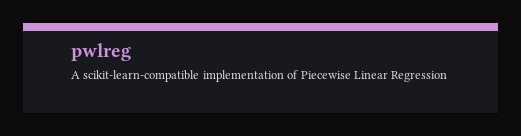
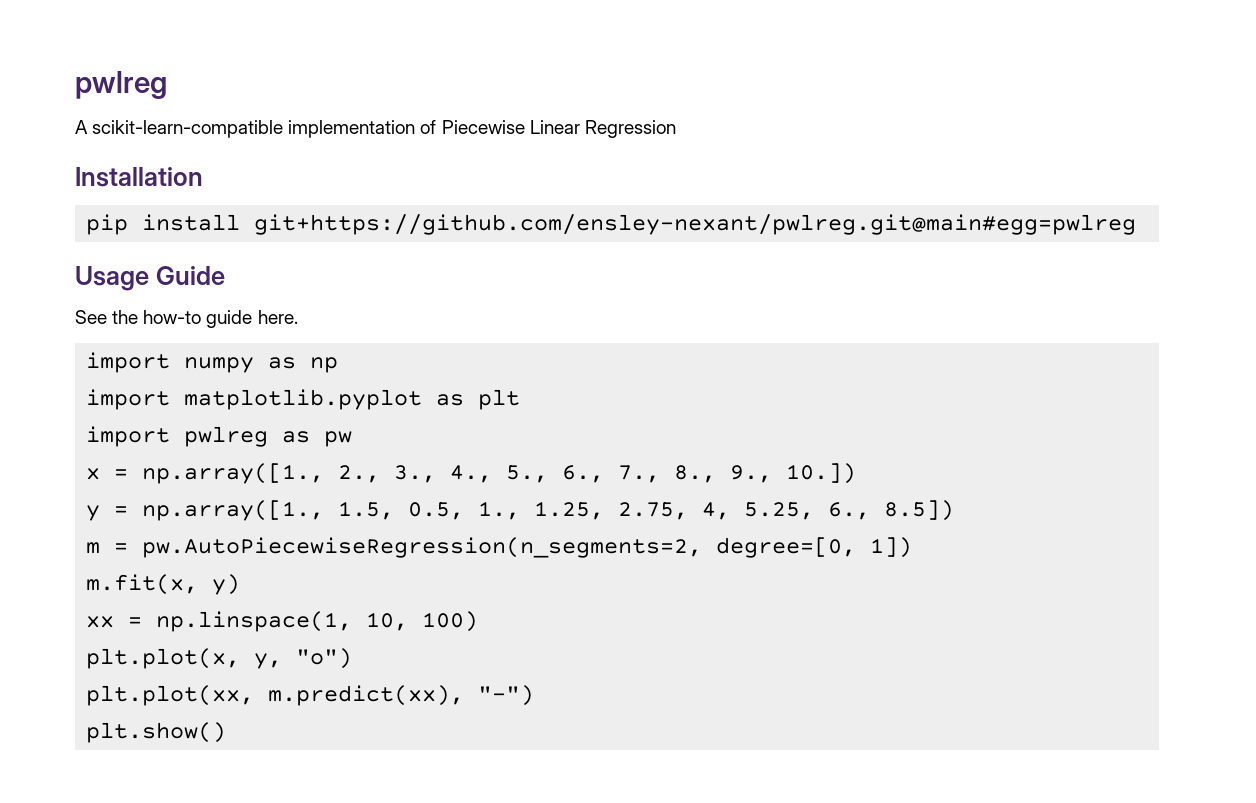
+ Installation
+ pip install git+https://github.com/ensley-nexant/pwlreg.git@main#egg=pwlreg
+ Usage Guide
+ See the how-to guide here.
+ import numpy as np
+ import matplotlib.pyplot as plt
+ import pwlreg as pw
+ x = np.array([1., 2., 3., 4., 5., 6., 7., 8., 9., 10.])
+ y = np.array([1., 1.5, 0.5, 1., 1.25, 2.75, 4, 5.25, 6., 8.5])
+ m = pw.AutoPiecewiseRegression(n_segments=2, degree=[0, 1])
+ m.fit(x, y)
+ xx = np.linspace(1, 10, 100)
+ plt.plot(x, y, "o")
+ plt.plot(xx, m.predict(xx), "-")
+ plt.show()

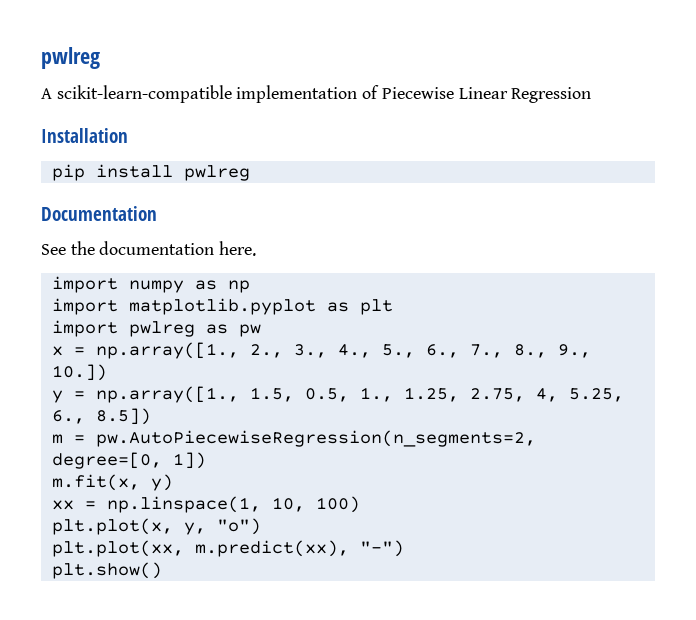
- pip install git+https://github.com/ensley-nexant/pwlreg.git@main#egg=pwlreg
- Usage Guide
+ pip install pwlreg
+ Documentation
- See the how-to guide here.
+ See the documentation here.

